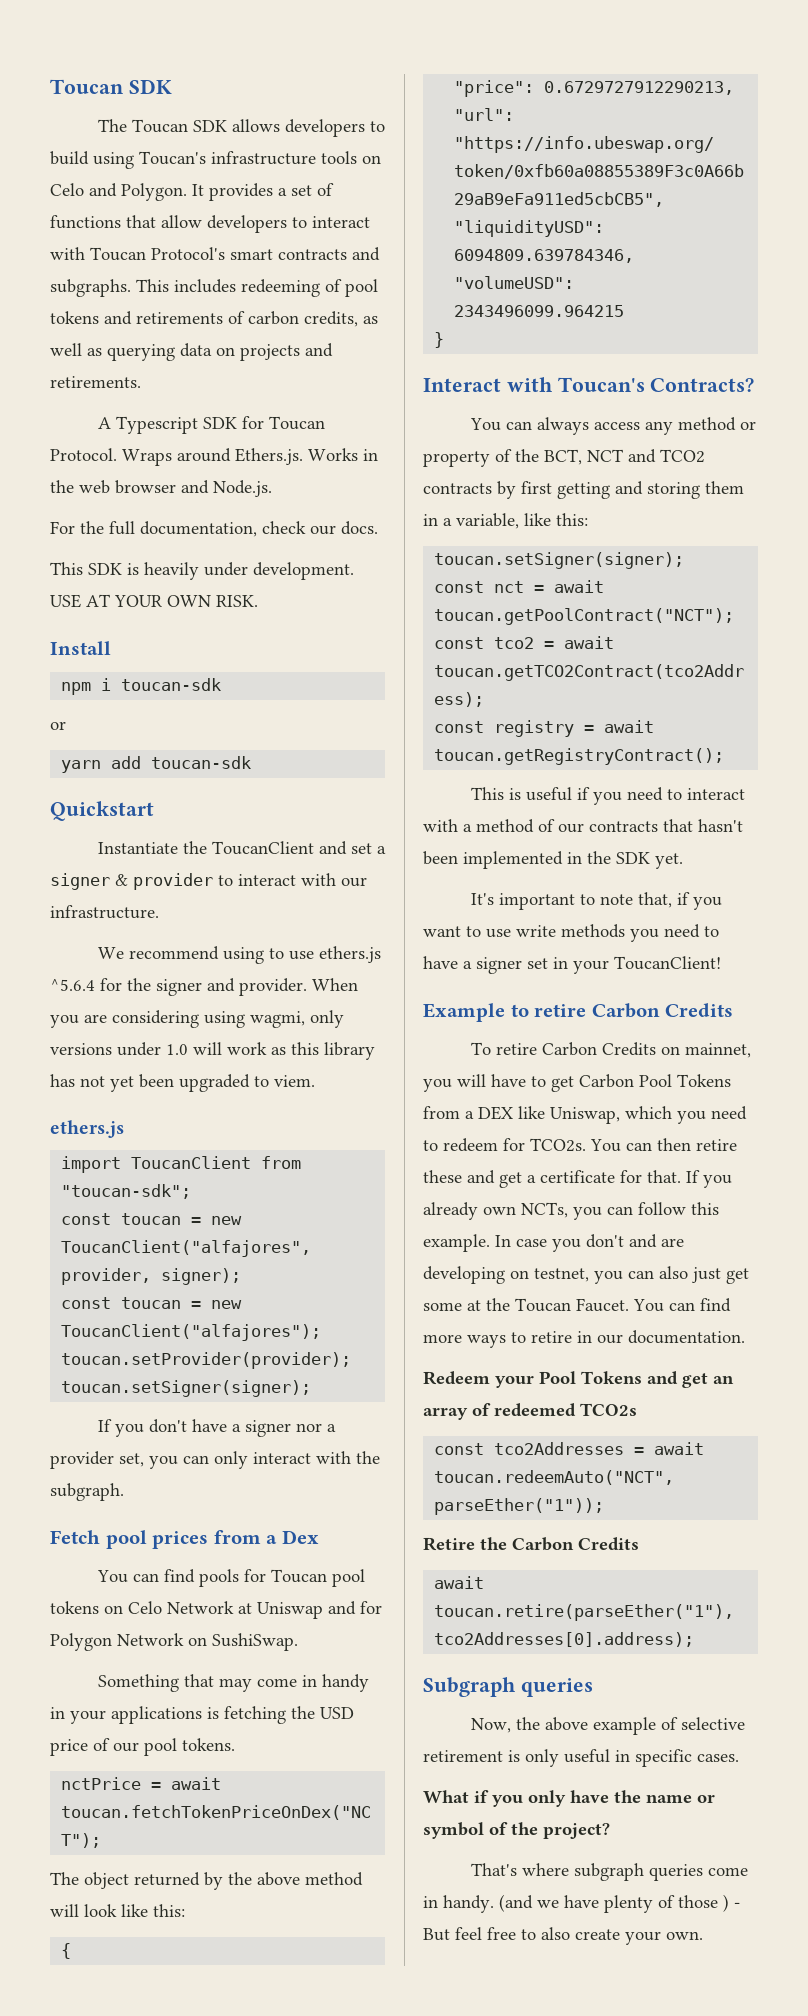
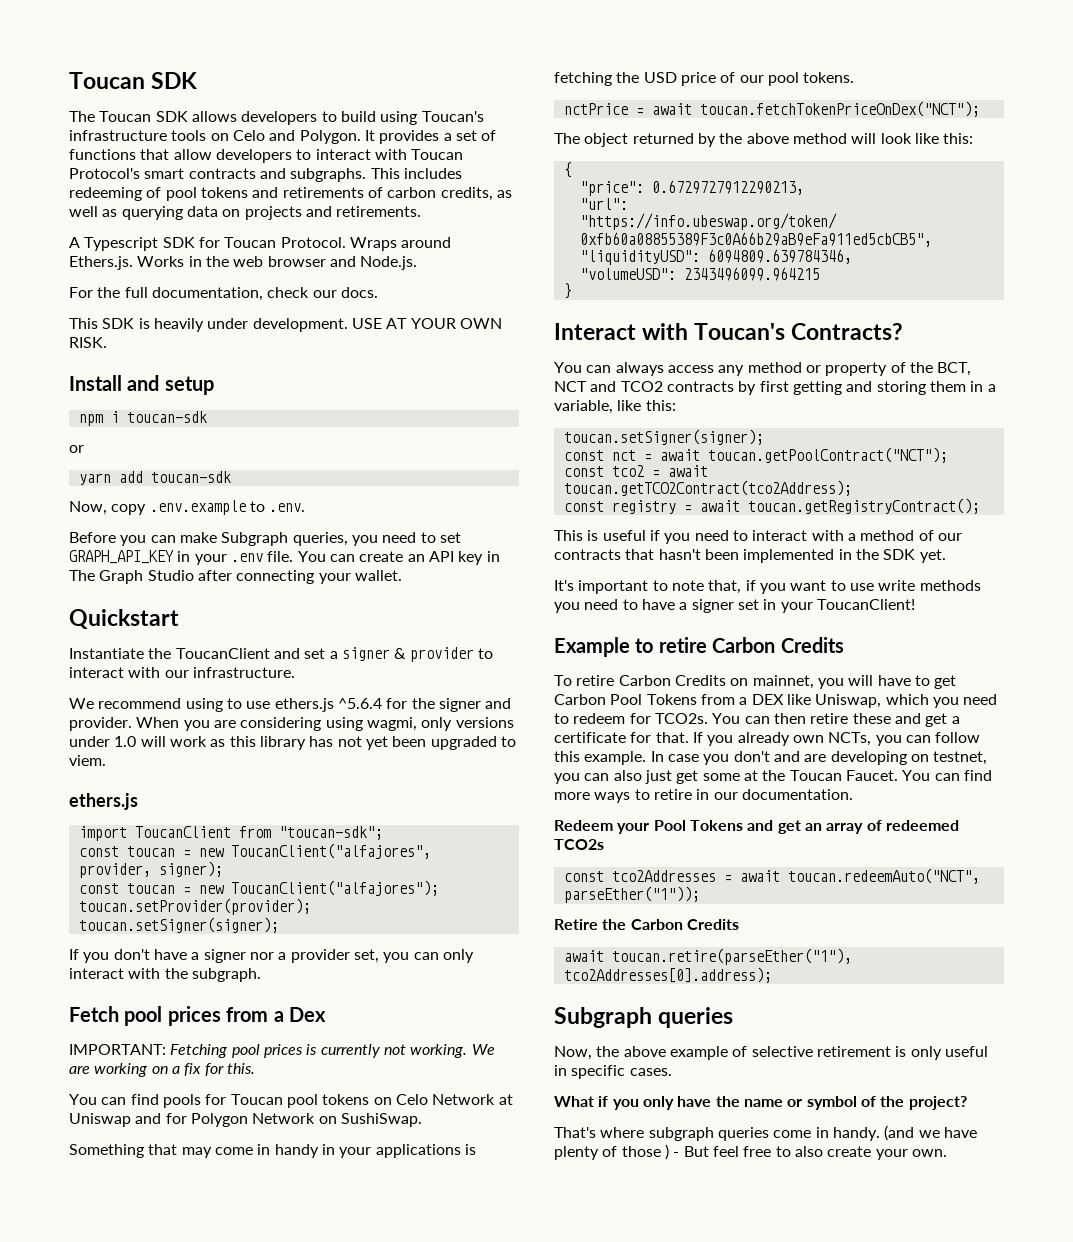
- Install
+ Install and setup
+ Now, copy .env.example to .env.
+ Before you can make Subgraph queries, you need to set GRAPH_API_KEY in your .env file. You can create an API key in The Graph Studio after connecting your wallet.
+ IMPORTANT: Fetching pool prices is currently not working. We are working on a fix for this.

